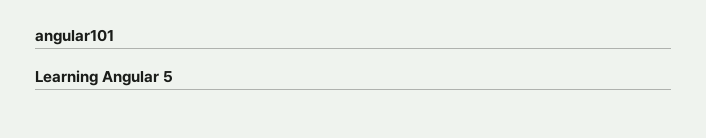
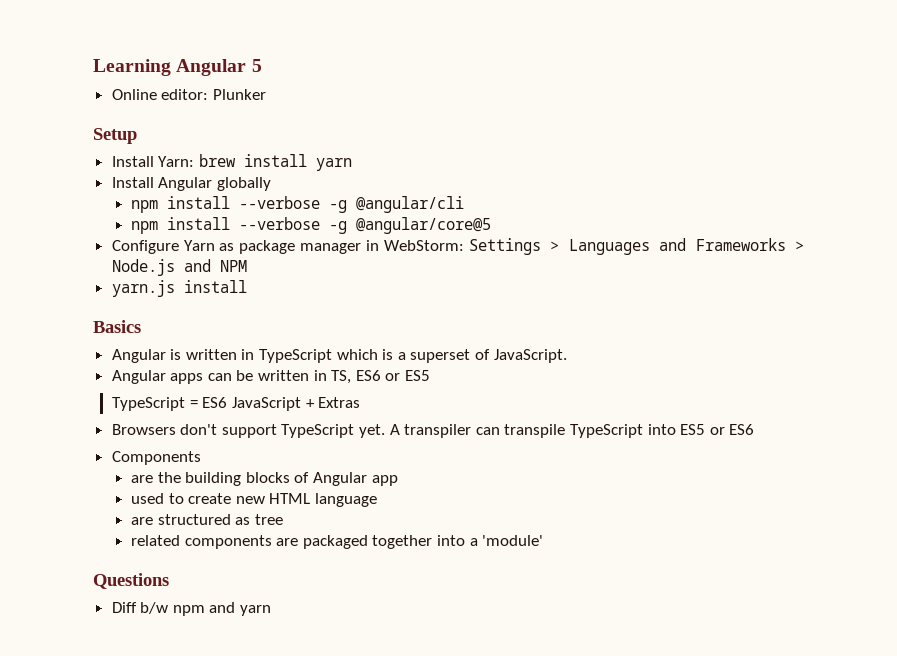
- angular101
+ Online editor: Plunker
+ Setup
+ Install Yarn: brew install yarn
+ Install Angular globally
+ npm install --verbose -g @angular/cli
+ npm install --verbose -g @angular/core@5
+ Configure Yarn as package manager in WebStorm: Settings > Languages and Frameworks > Node.js and NPM
+ yarn.js install
+ Basics
+ Angular is written in TypeScript which is a superset of JavaScript.
+ Angular apps can be written in TS, ES6 or ES5
+ TypeScript = ES6 JavaScript + Extras
+ Browsers don't support TypeScript yet. A transpiler can transpile TypeScript into ES5 or ES6
+ Components
+ are the building blocks of Angular app
+ used to create new HTML language
+ are structured as tree
+ related components are packaged together into a 'module'
+ Questions
+ Diff b/w npm and yarn

